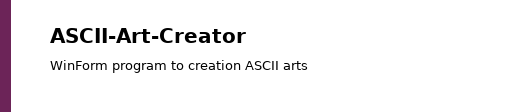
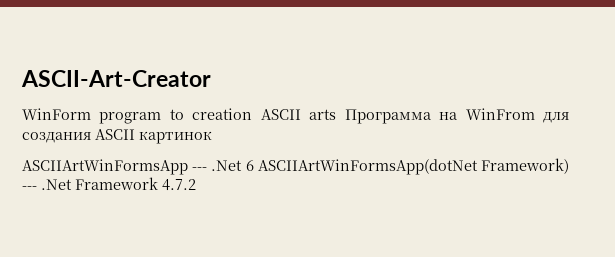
- WinForm program to creation ASCII arts
+ WinForm program to creation ASCII arts Программа на WinFrom для создания ASCII картинок
+ ASCIIArtWinFormsApp --- .Net 6 ASCIIArtWinFormsApp(dotNet Framework) --- .Net Framework 4.7.2

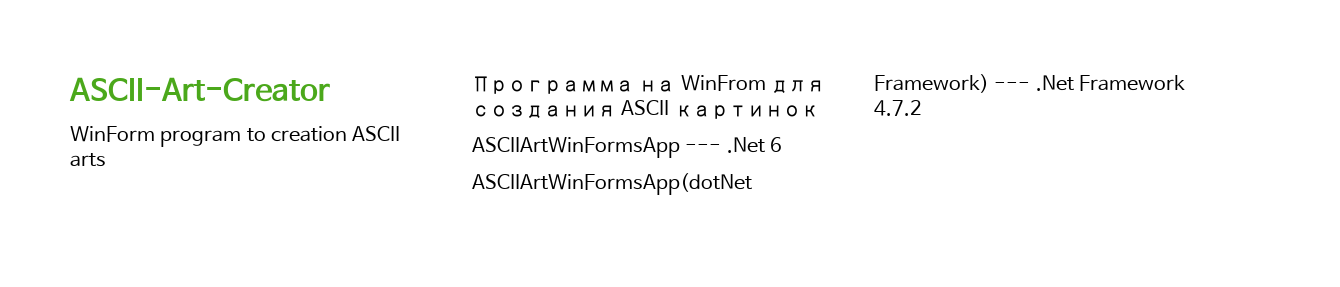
- WinForm program to creation ASCII arts Программа на WinFrom для создания ASCII картинок
+ WinForm program to creation ASCII arts
+ Программа на WinFrom для создания ASCII картинок
- ASCIIArtWinFormsApp --- .Net 6 ASCIIArtWinFormsApp(dotNet Framework) --- .Net Framework 4.7.2
+ ASCIIArtWinFormsApp --- .Net 6
+ ASCIIArtWinFormsApp(dotNet Framework) --- .Net Framework 4.7.2

